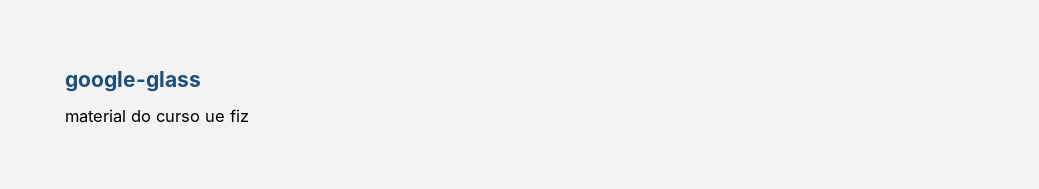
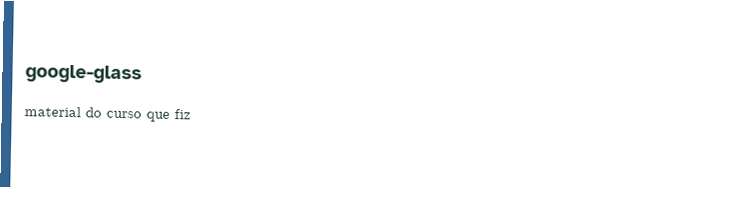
- material do curso ue fiz
+ material do curso que fiz

